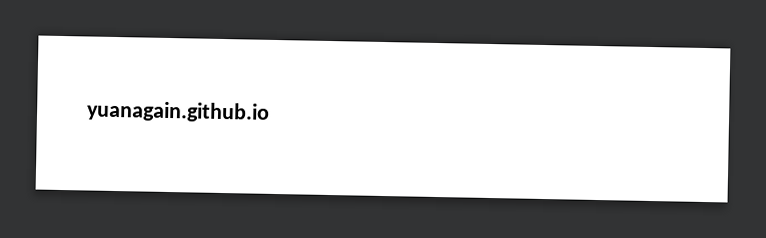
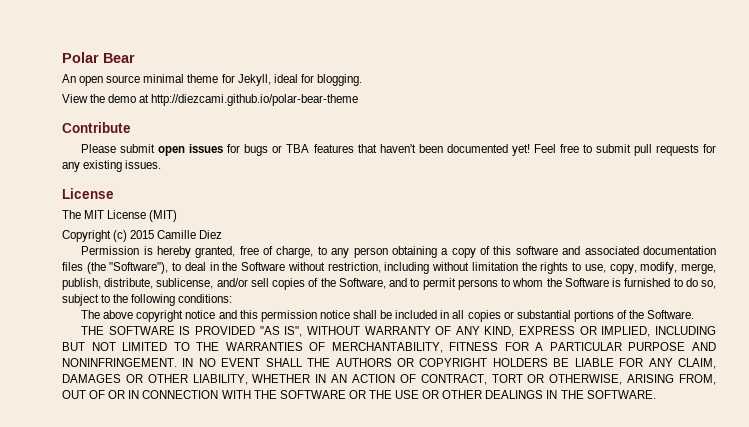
- yuanagain.github.io
+ Polar Bear
+ An open source minimal theme for Jekyll, ideal for blogging.
+ View the demo at http://diezcami.github.io/polar-bear-theme
+ Contribute
+ Please submit open issues for bugs or TBA features that haven't been documented yet! Feel free to submit pull requests for any existing issues.
+ License
+ The MIT License (MIT)
+ Copyright (c) 2015 Camille Diez
+ Permission is hereby granted, free of charge, to any person obtaining a copy of this software and associated documentation files (the "Software"), to deal in the Software without restriction, including without limitation the rights to use, copy, modify, merge, publish, distribute, sublicense, and/or sell copies of the Software, and to permit persons to whom the Software is furnished to do so, subject to the following conditions:
+ The above copyright notice and this permission notice shall be included in all copies or substantial portions of the Software.
+ THE SOFTWARE IS PROVIDED "AS IS", WITHOUT WARRANTY OF ANY KIND, EXPRESS OR IMPLIED, INCLUDING BUT NOT LIMITED TO THE WARRANTIES OF MERCHANTABILITY, FITNESS FOR A PARTICULAR PURPOSE AND NONINFRINGEMENT. IN NO EVENT SHALL THE AUTHORS OR COPYRIGHT HOLDERS BE LIABLE FOR ANY CLAIM, DAMAGES OR OTHER LIABILITY, WHETHER IN AN ACTION OF CONTRACT, TORT OR OTHERWISE, ARISING FROM, OUT OF OR IN CONNECTION WITH THE SOFTWARE OR THE USE OR OTHER DEALINGS IN THE SOFTWARE.

